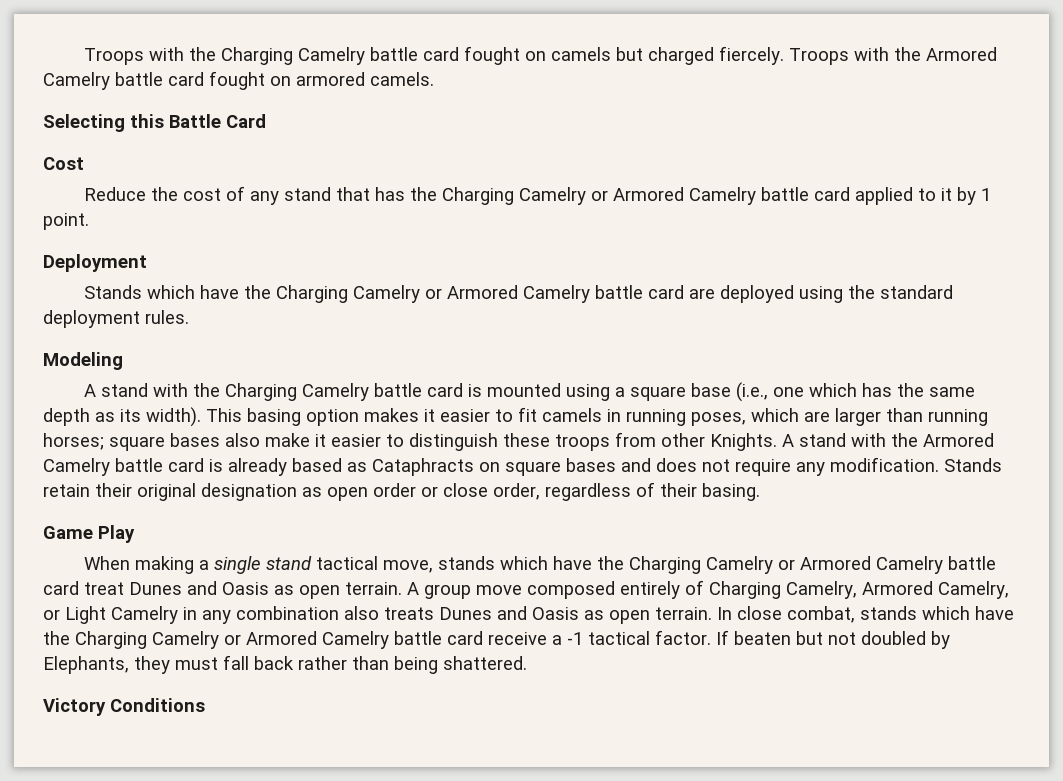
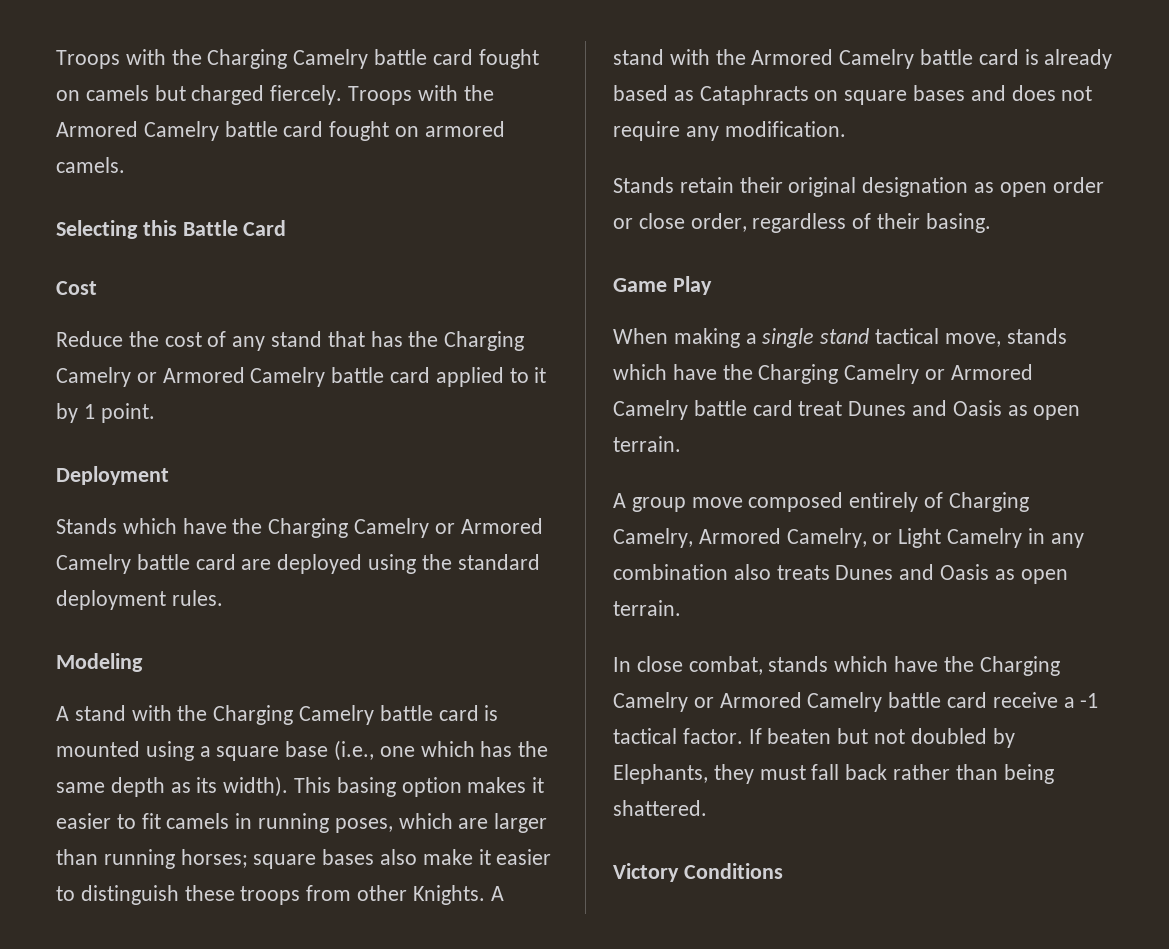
- A stand with the Armored Camelry battle card is already based as Cataphracts on square bases and does not require any modification. Stands retain their original designation as open order or close order, regardless of their basing.
+ A stand with the Armored Camelry battle card is already based as Cataphracts on square bases and does not require any modification.
+ Stands retain their original designation as open order or close order, regardless of their basing.
- When making a single stand tactical move, stands which have the Charging Camelry or Armored Camelry battle card treat Dunes and Oasis as open terrain. A group move composed entirely of Charging Camelry, Armored Camelry, or Light Camelry in any combination also treats Dunes and Oasis as open terrain. In close combat, stands which have the Charging Camelry or Armored Camelry battle card receive a -1 tactical factor.
+ When making a single stand tactical move, stands which have the Charging Camelry or Armored Camelry battle card treat Dunes and Oasis as open terrain.
+ A group move composed entirely of Charging Camelry, Armored Camelry, or Light Camelry in any combination also treats Dunes and Oasis as open terrain.
+ In close combat, stands which have the Charging Camelry or Armored Camelry battle card receive a -1 tactical factor.

